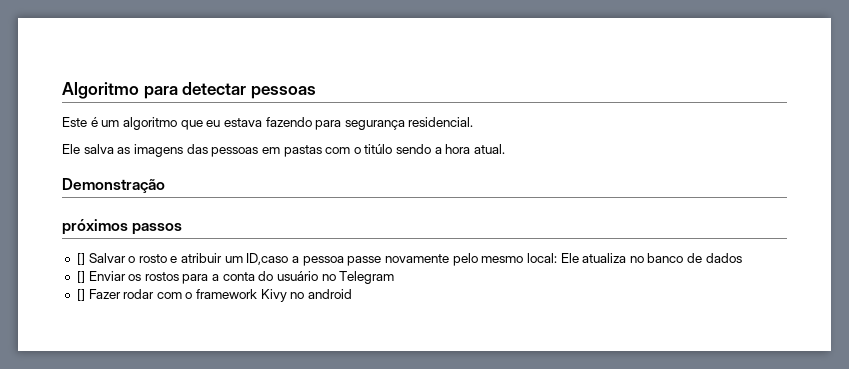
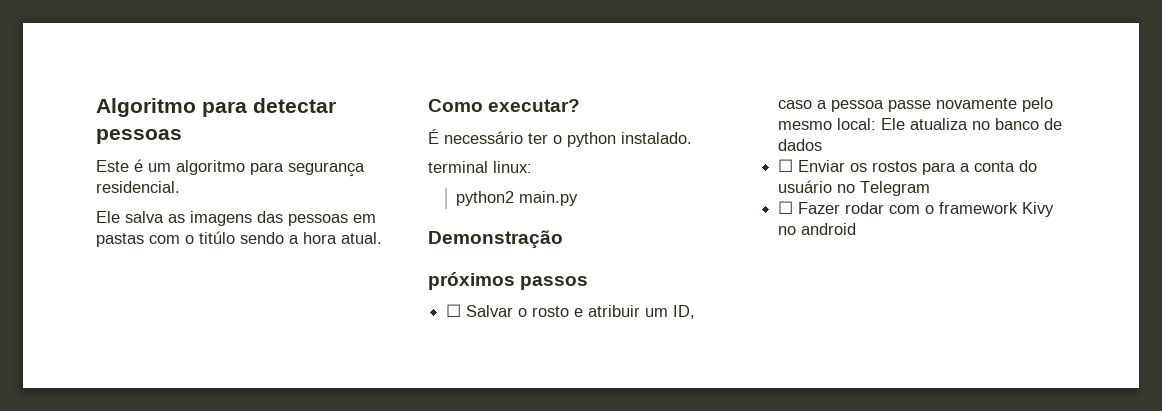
- Este é um algoritmo que eu estava fazendo para segurança residencial.
+ Este é um algoritmo para segurança residencial.
+ Como executar?
+ É necessário ter o python instalado.
+ terminal linux:
+ python2 main.py
- [] Salvar o rosto e atribuir um ID,caso a pessoa passe novamente pelo mesmo local: Ele atualiza no banco de dados
+ ☐ Salvar o rosto e atribuir um ID, caso a pessoa passe novamente pelo mesmo local: Ele atualiza no banco de dados
- [] Enviar os rostos para a conta do usuário no Telegram
+ ☐ Enviar os rostos para a conta do usuário no Telegram
- [] Fazer rodar com o framework Kivy no android
+ ☐ Fazer rodar com o framework Kivy no android

